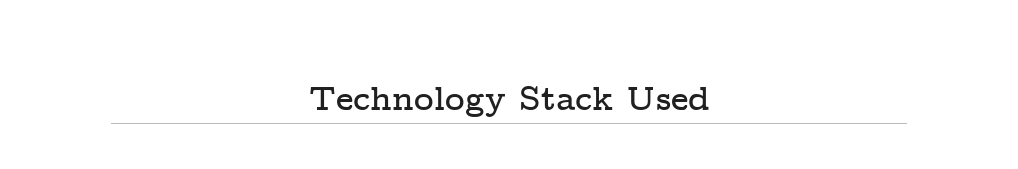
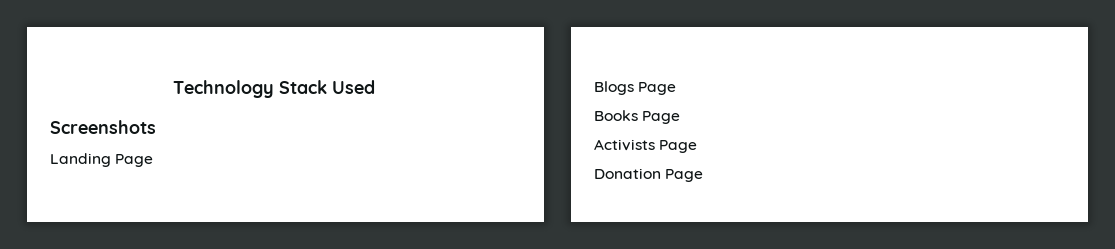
+ Screenshots
+ Landing Page
+ Blogs Page
+ Books Page
+ Activists Page
+ Donation Page

